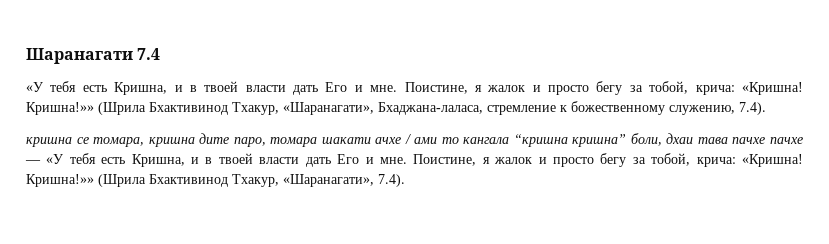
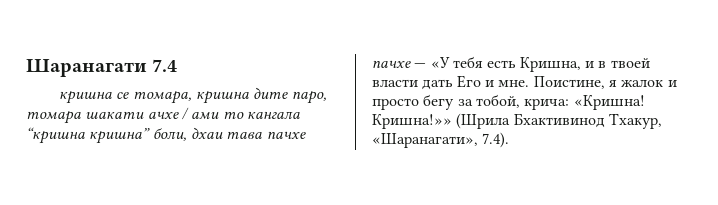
- «У тебя есть Кришна, и в твоей власти дать Его и мне. Поистине, я жалок и просто бегу за тобой, крича: «Кришна! Кришна!»» (Шрила Бхактивинод Тхакур, «Шаранагати», Бхаджана-лаласа, стремление к божественному служению, 7.4).

